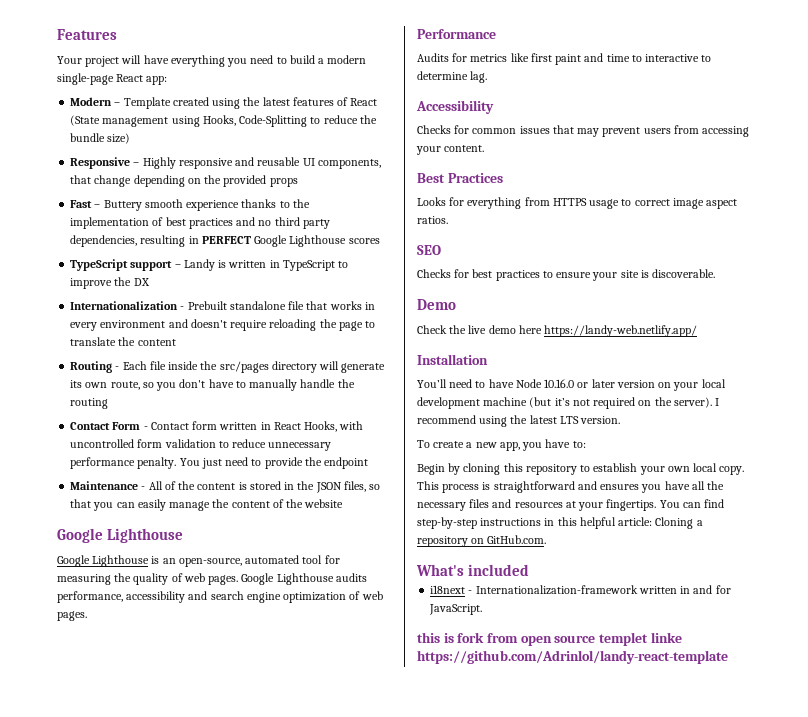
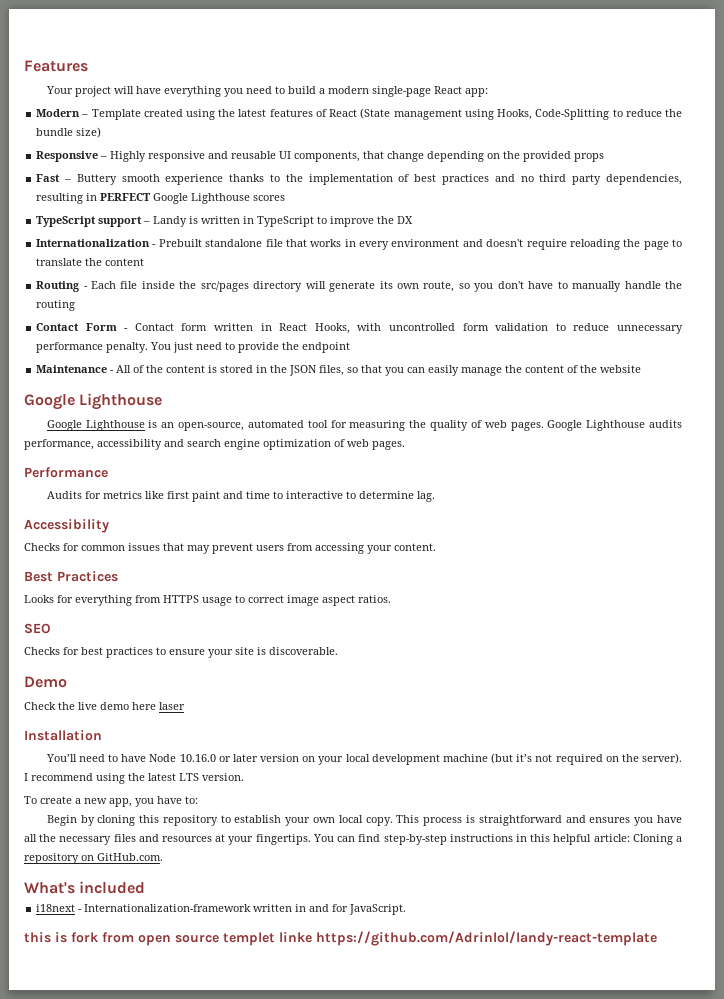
- Check the live demo here https://landy-web.netlify.app/
+ Check the live demo here laser

